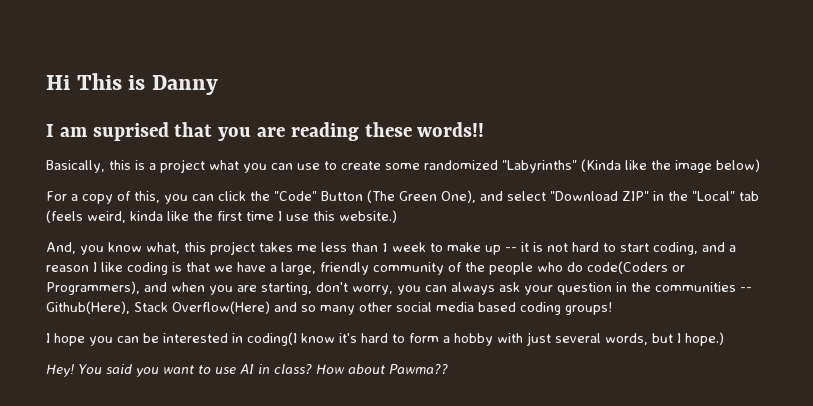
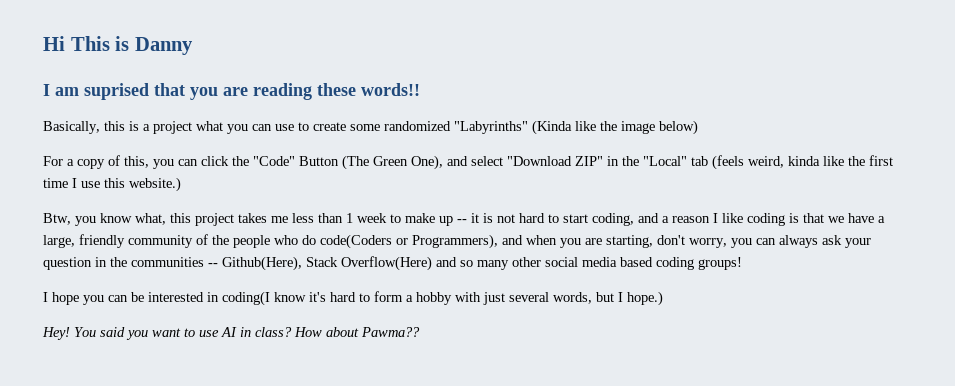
- And, you know what, this project takes me less than 1 week to make up -- it is not hard to start coding, and a reason I like coding is that we have a large, friendly community of the people who do code(Coders or Programmers), and when you are starting, don't worry, you can always ask your question in the communities -- Github(Here), Stack Overflow(Here) and so many other social media based coding groups!
+ Btw, you know what, this project takes me less than 1 week to make up -- it is not hard to start coding, and a reason I like coding is that we have a large, friendly community of the people who do code(Coders or Programmers), and when you are starting, don't worry, you can always ask your question in the communities -- Github(Here), Stack Overflow(Here) and so many other social media based coding groups!

